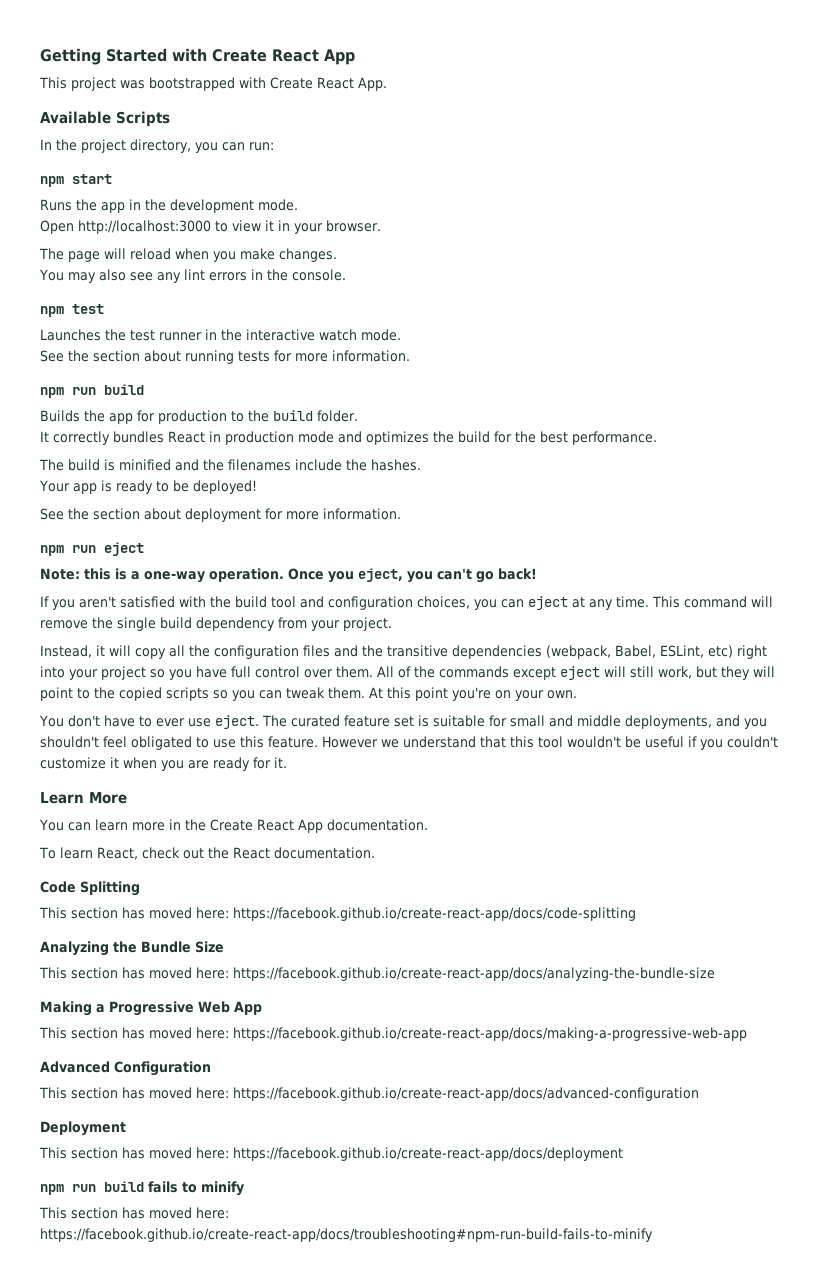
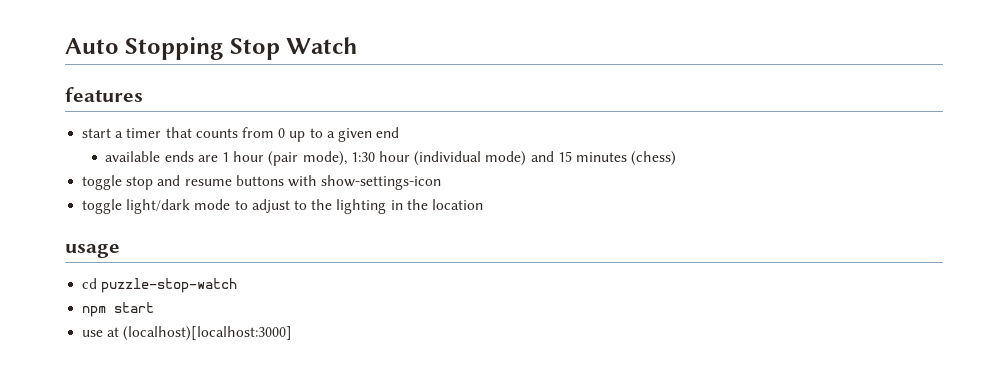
- Getting Started with Create React App
- This project was bootstrapped with Create React App.
- Available Scripts
- In the project directory, you can run:
+ Auto Stopping Stop Watch
+ features
+ start a timer that counts from 0 up to a given end
+ available ends are 1 hour (pair mode), 1:30 hour (individual mode) and 15 minutes (chess)
+ toggle stop and resume buttons with show-settings-icon
+ toggle light/dark mode to adjust to the lighting in the location
+ usage
+ cd puzzle-stop-watch
  npm start
- Runs the app in the development mode.
- Open http://localhost:3000 to view it in your browser.
- The page will reload when you make changes.
- You may also see any lint errors in the console.
- npm test
- Launches the test runner in the interactive watch mode.
- See the section about running tests for more information.
- npm run build
- Builds the app for production to the build folder.
- It correctly bundles React in production mode and optimizes the build for the best performance.
- The build is minified and the filenames include the hashes.
- Your app is ready to be deployed!
- See the section about deployment for more information.
- npm run eject
- Note: this is a one-way operation. Once you eject, you can't go back!
- If you aren't satisfied with the build tool and configuration choices, you can eject at any time. This command will remove the single build dependency from your project.
- Instead, it will copy all the configuration files and the transitive dependencies (webpack, Babel, ESLint, etc) right into your project so you have full control over them. All of the commands except eject will still work, but they will point to the copied scripts so you can tweak them. At this point you're on your own.
- You don't have to ever use eject. The curated feature set is suitable for small and middle deployments, and you shouldn't feel obligated to use this feature. However we understand that this tool wouldn't be useful if you couldn't customize it when you are ready for it.
- Learn More
- You can learn more in the Create React App documentation.
- To learn React, check out the React documentation.
- Code Splitting
- This section has moved here: https://facebook.github.io/create-react-app/docs/code-splitting
- Analyzing the Bundle Size
- This section has moved here: https://facebook.github.io/create-react-app/docs/analyzing-the-bundle-size
- Making a Progressive Web App
- This section has moved here: https://facebook.github.io/create-react-app/docs/making-a-progressive-web-app
- Advanced Configuration
- This section has moved here: https://facebook.github.io/create-react-app/docs/advanced-configuration
- Deployment
- This section has moved here: https://facebook.github.io/create-react-app/docs/deployment
- npm run build fails to minify
- This section has moved here: https://facebook.github.io/create-react-app/docs/troubleshooting#npm-run-build-fails-to-minify
+ use at (localhost)[localhost:3000]

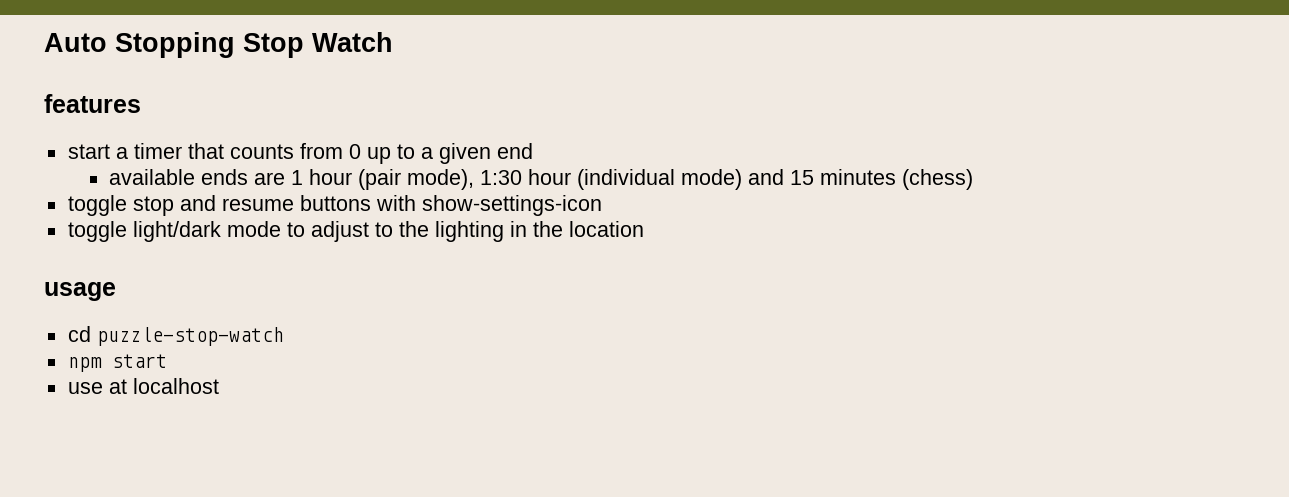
- use at (localhost)[localhost:3000]
+ use at localhost

